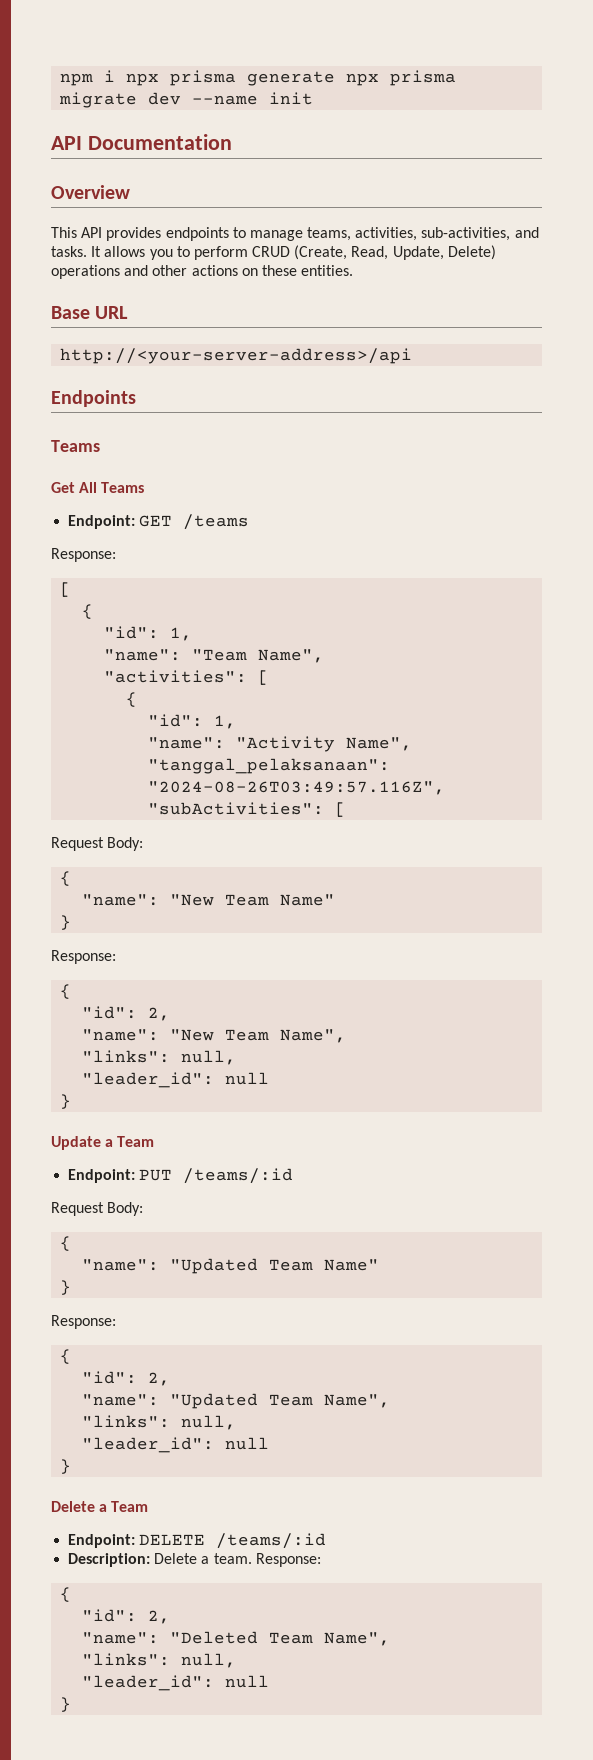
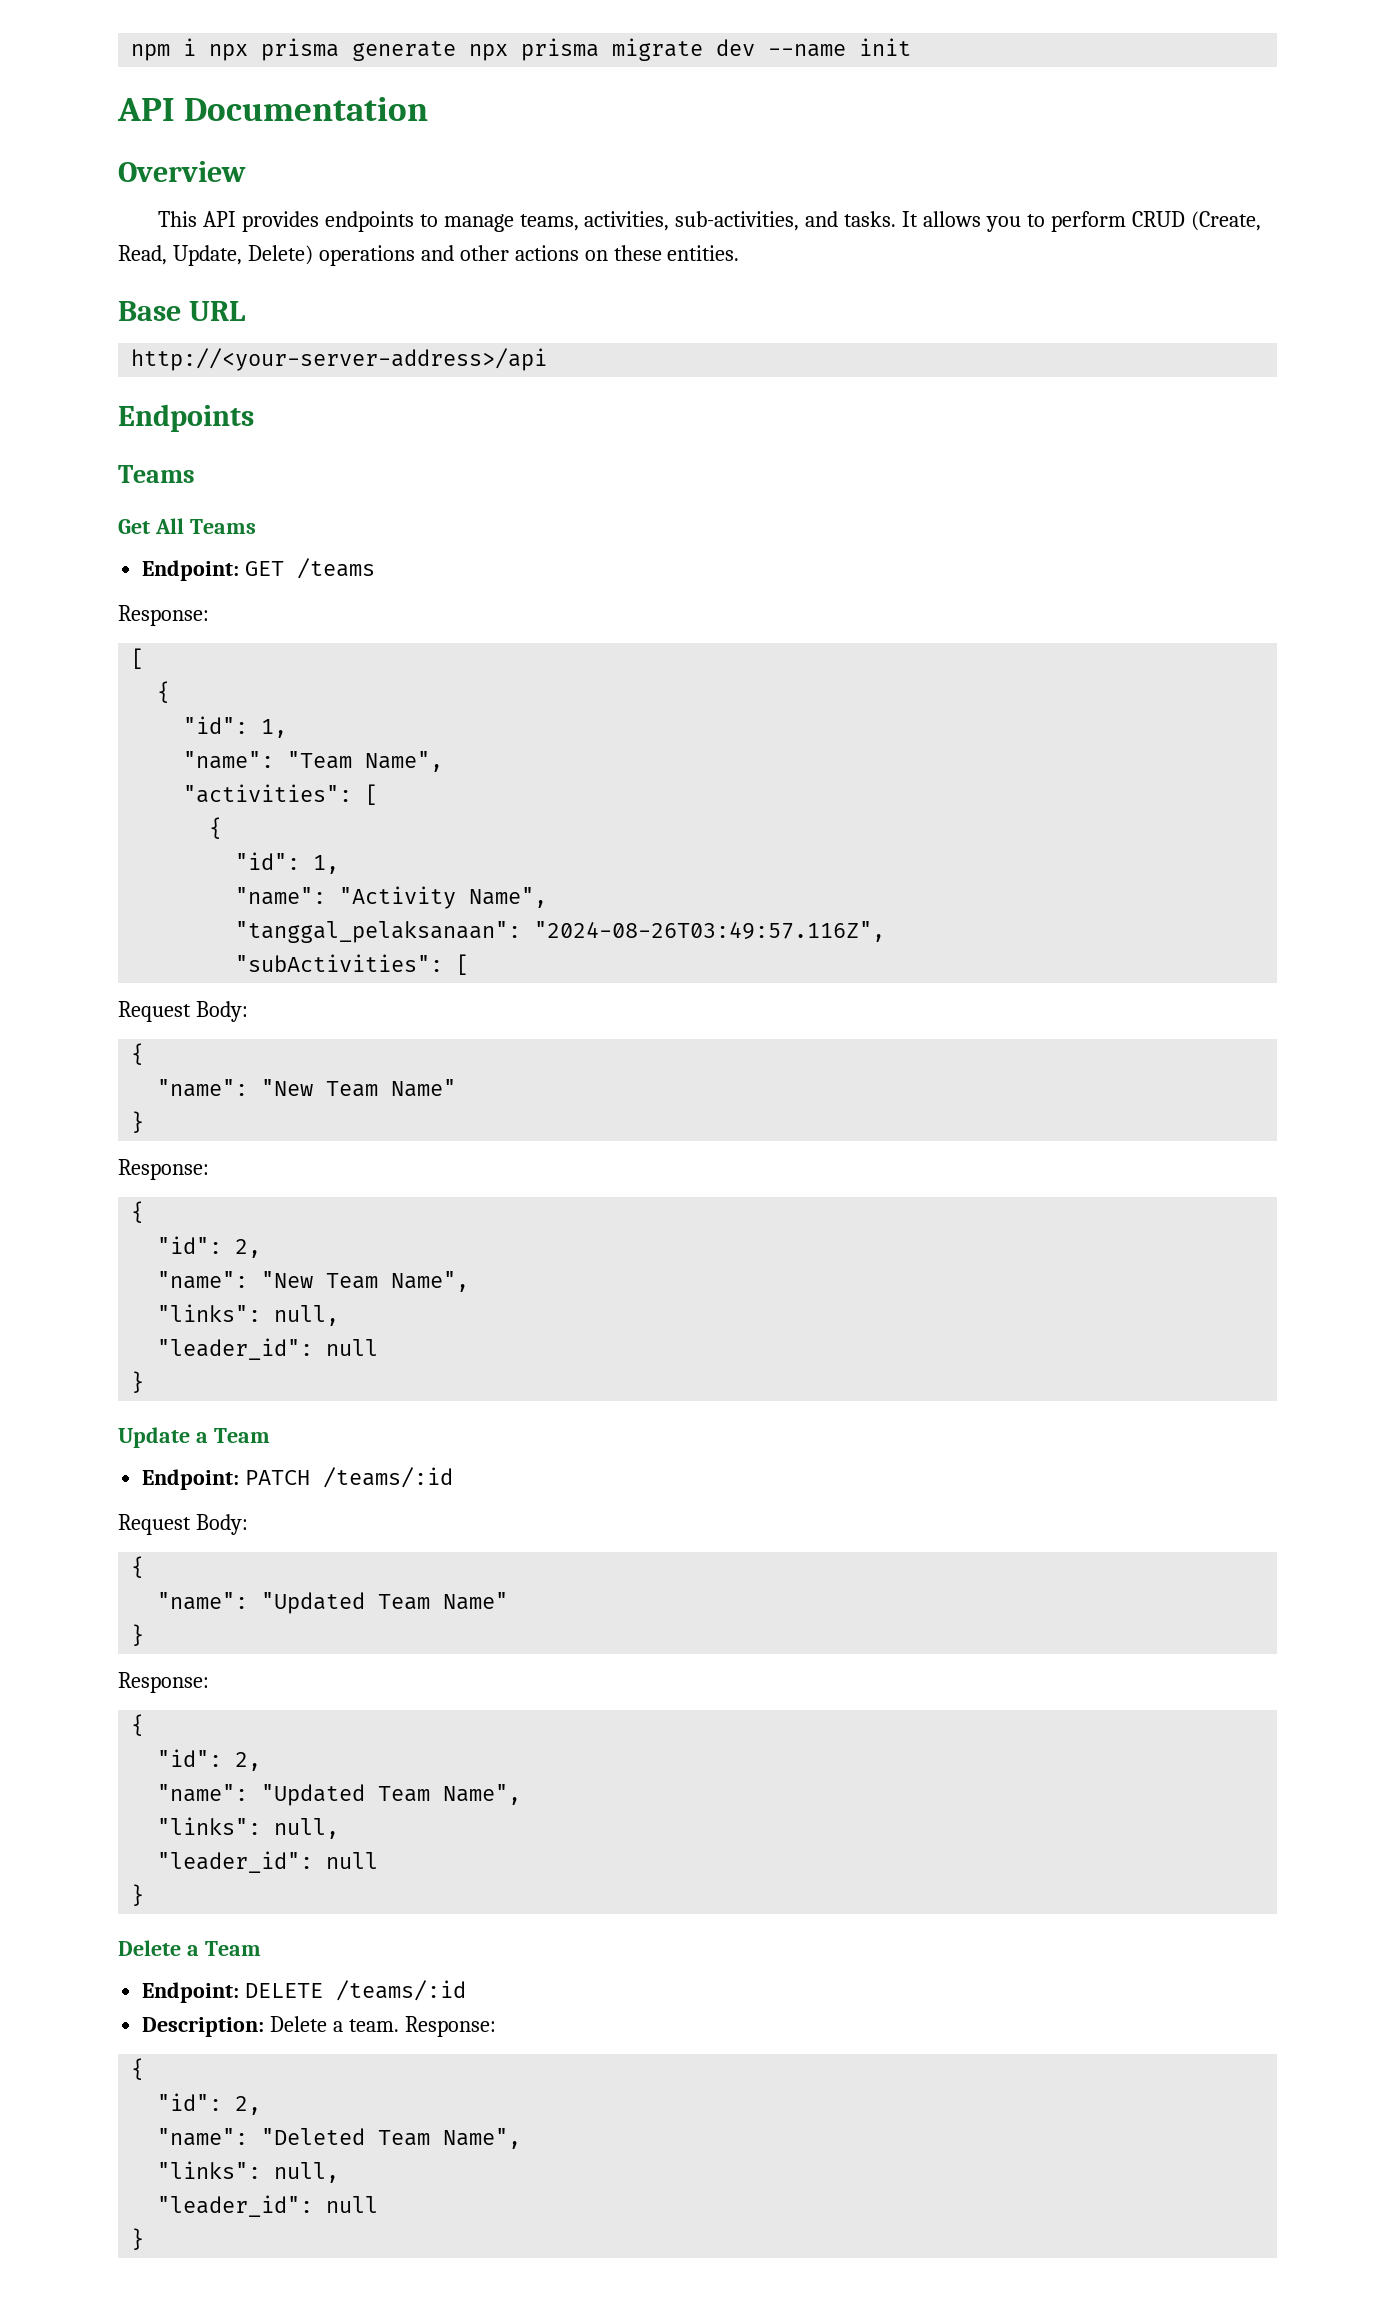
- Endpoint: PUT /teams/:id
+ Endpoint: PATCH /teams/:id

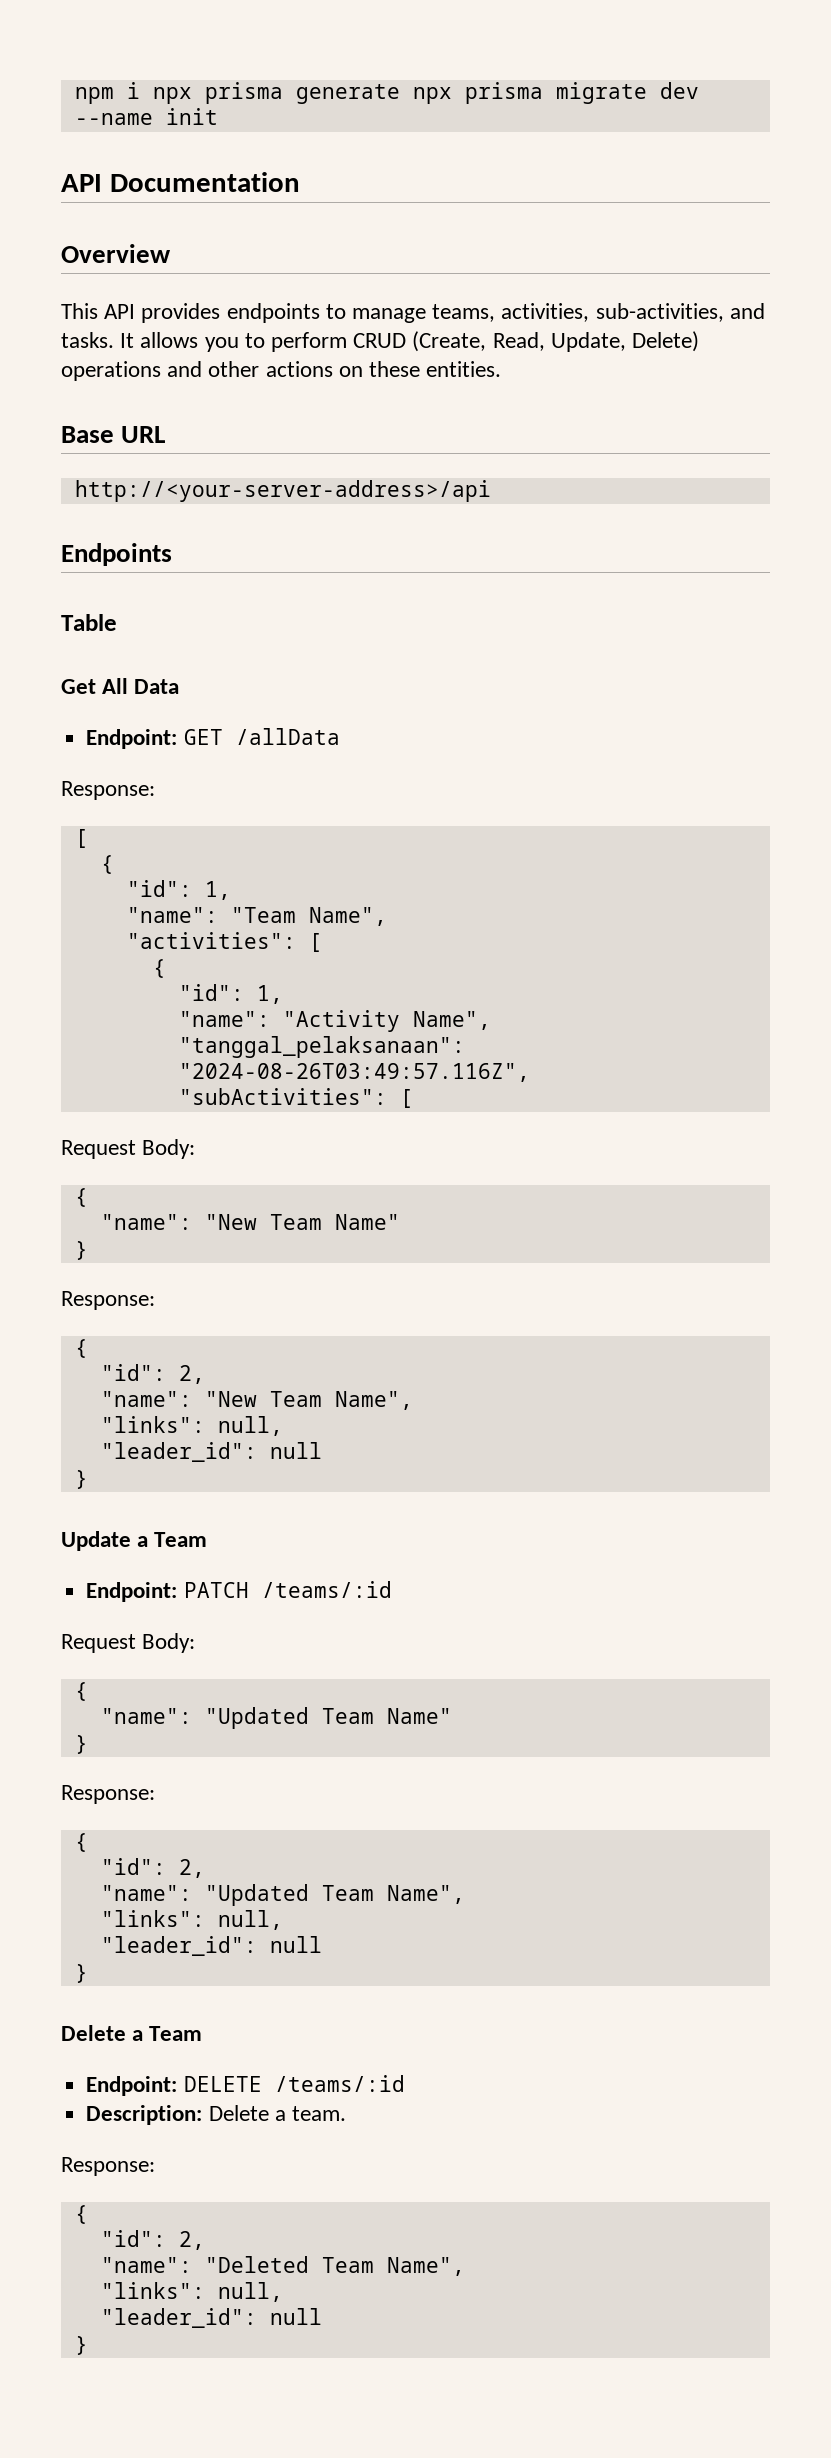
  Endpoints
- Teams
+ Table
- Get All Teams
+ Get All Data
- Endpoint: GET /teams
+ Endpoint: GET /allData
- Description: Delete a team. Response:
+ Description: Delete a team.
+ Response:

